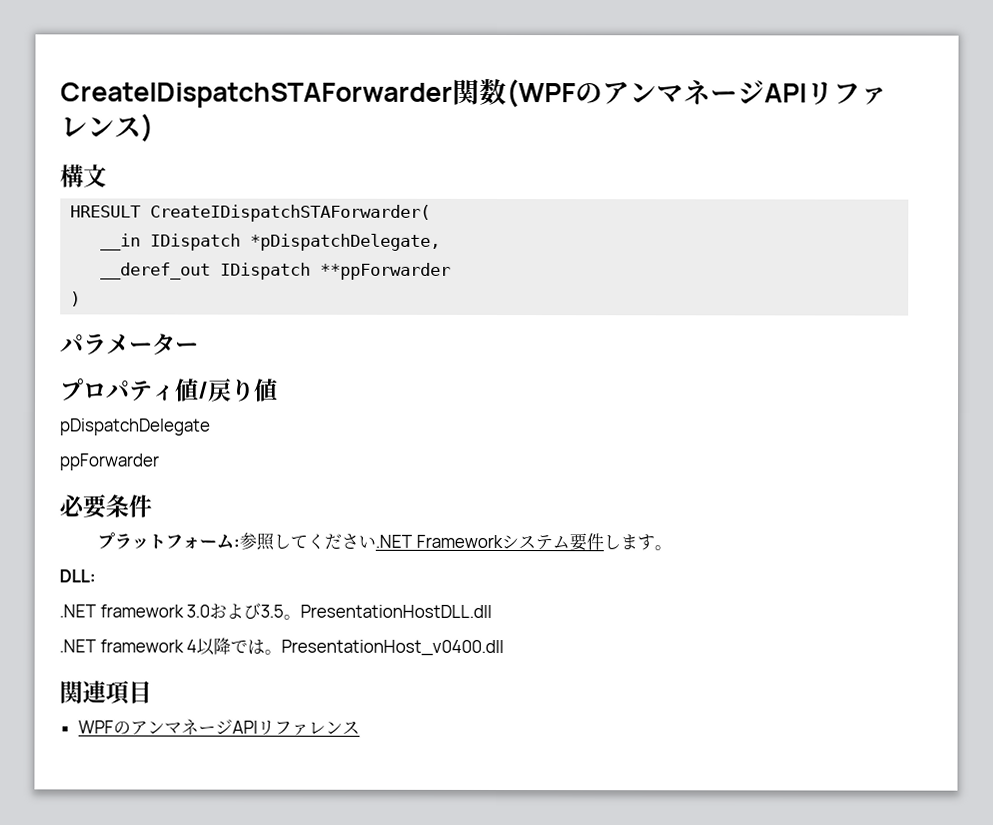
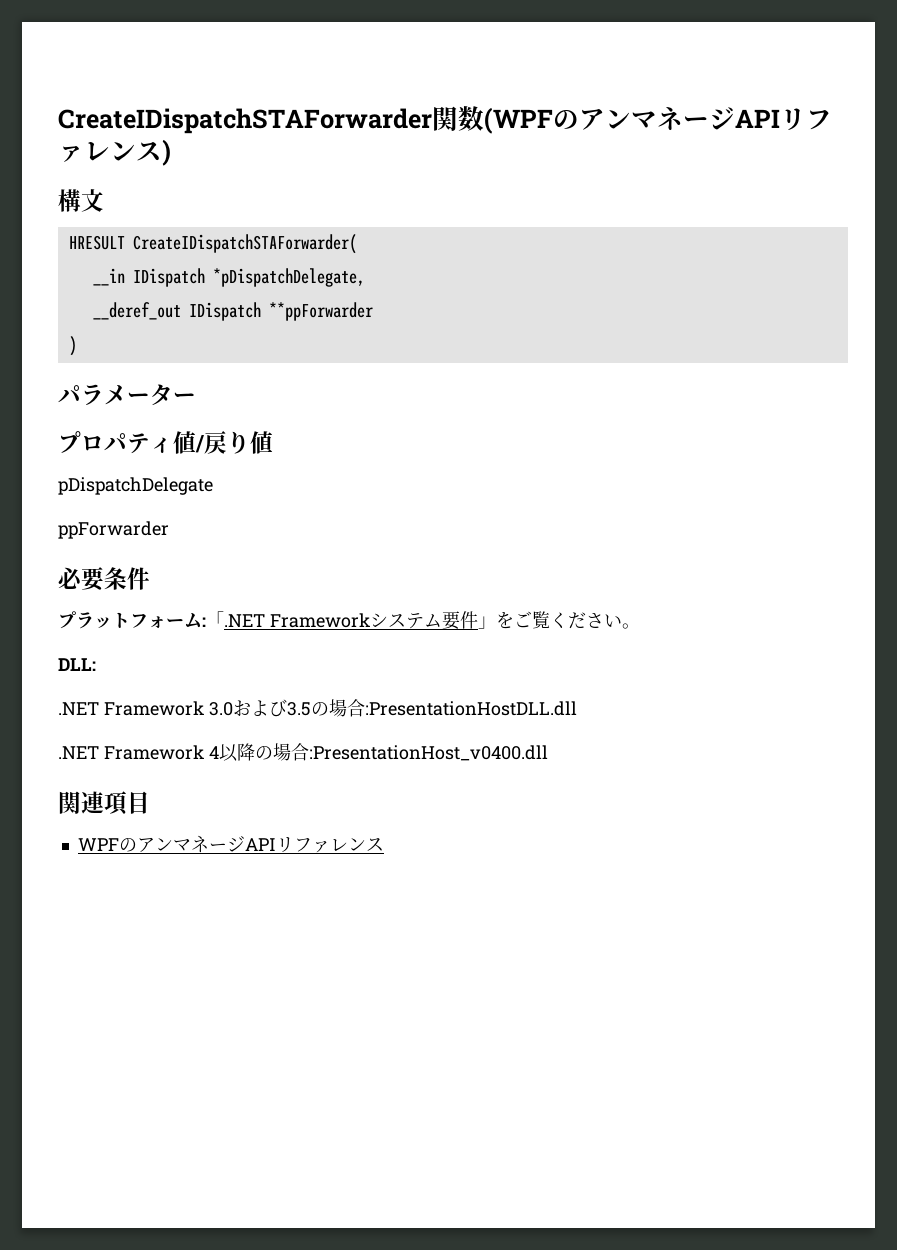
- プラットフォーム:参照してください.NET Frameworkシステム要件します。
+ プラットフォーム:「.NET Frameworkシステム要件」をご覧ください。
- .NET framework 3.0および3.5。PresentationHostDLL.dll
- .NET framework 4以降では。PresentationHost_v0400.dll
+ .NET Framework 3.0および3.5の場合:PresentationHostDLL.dll
+ .NET Framework 4以降の場合:PresentationHost_v0400.dll

